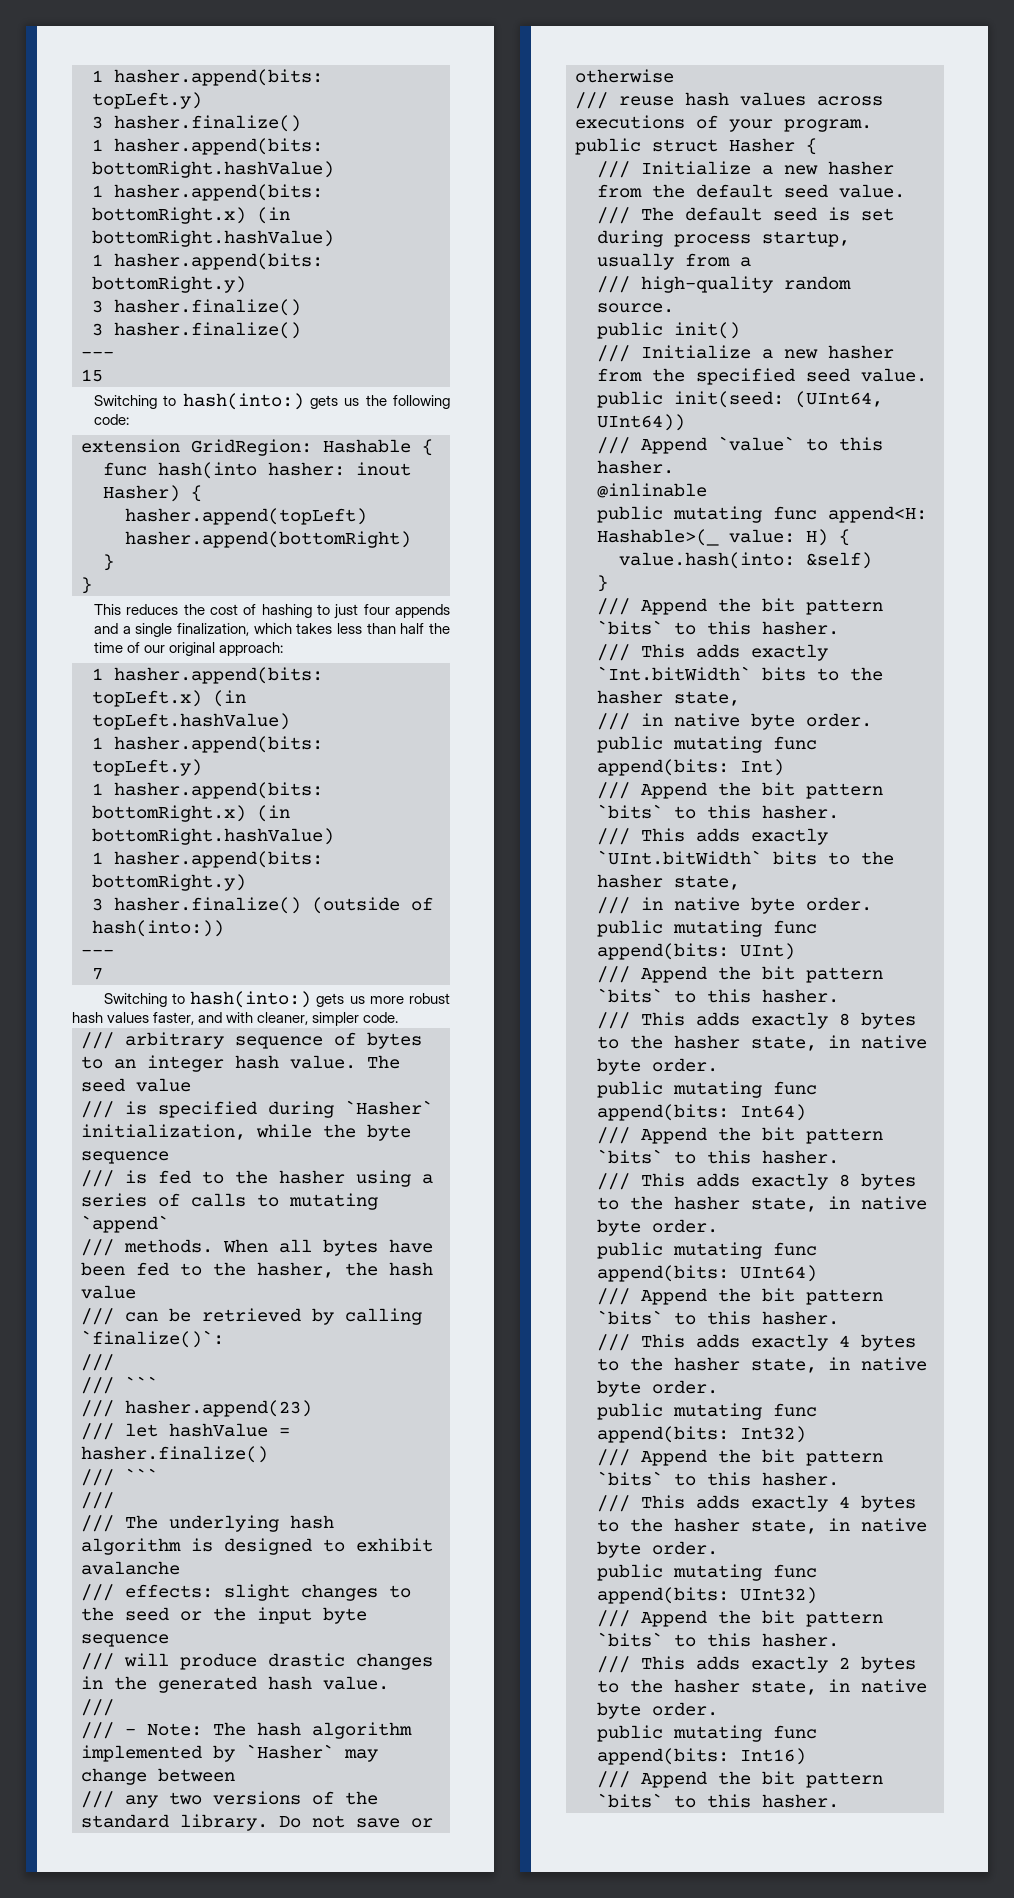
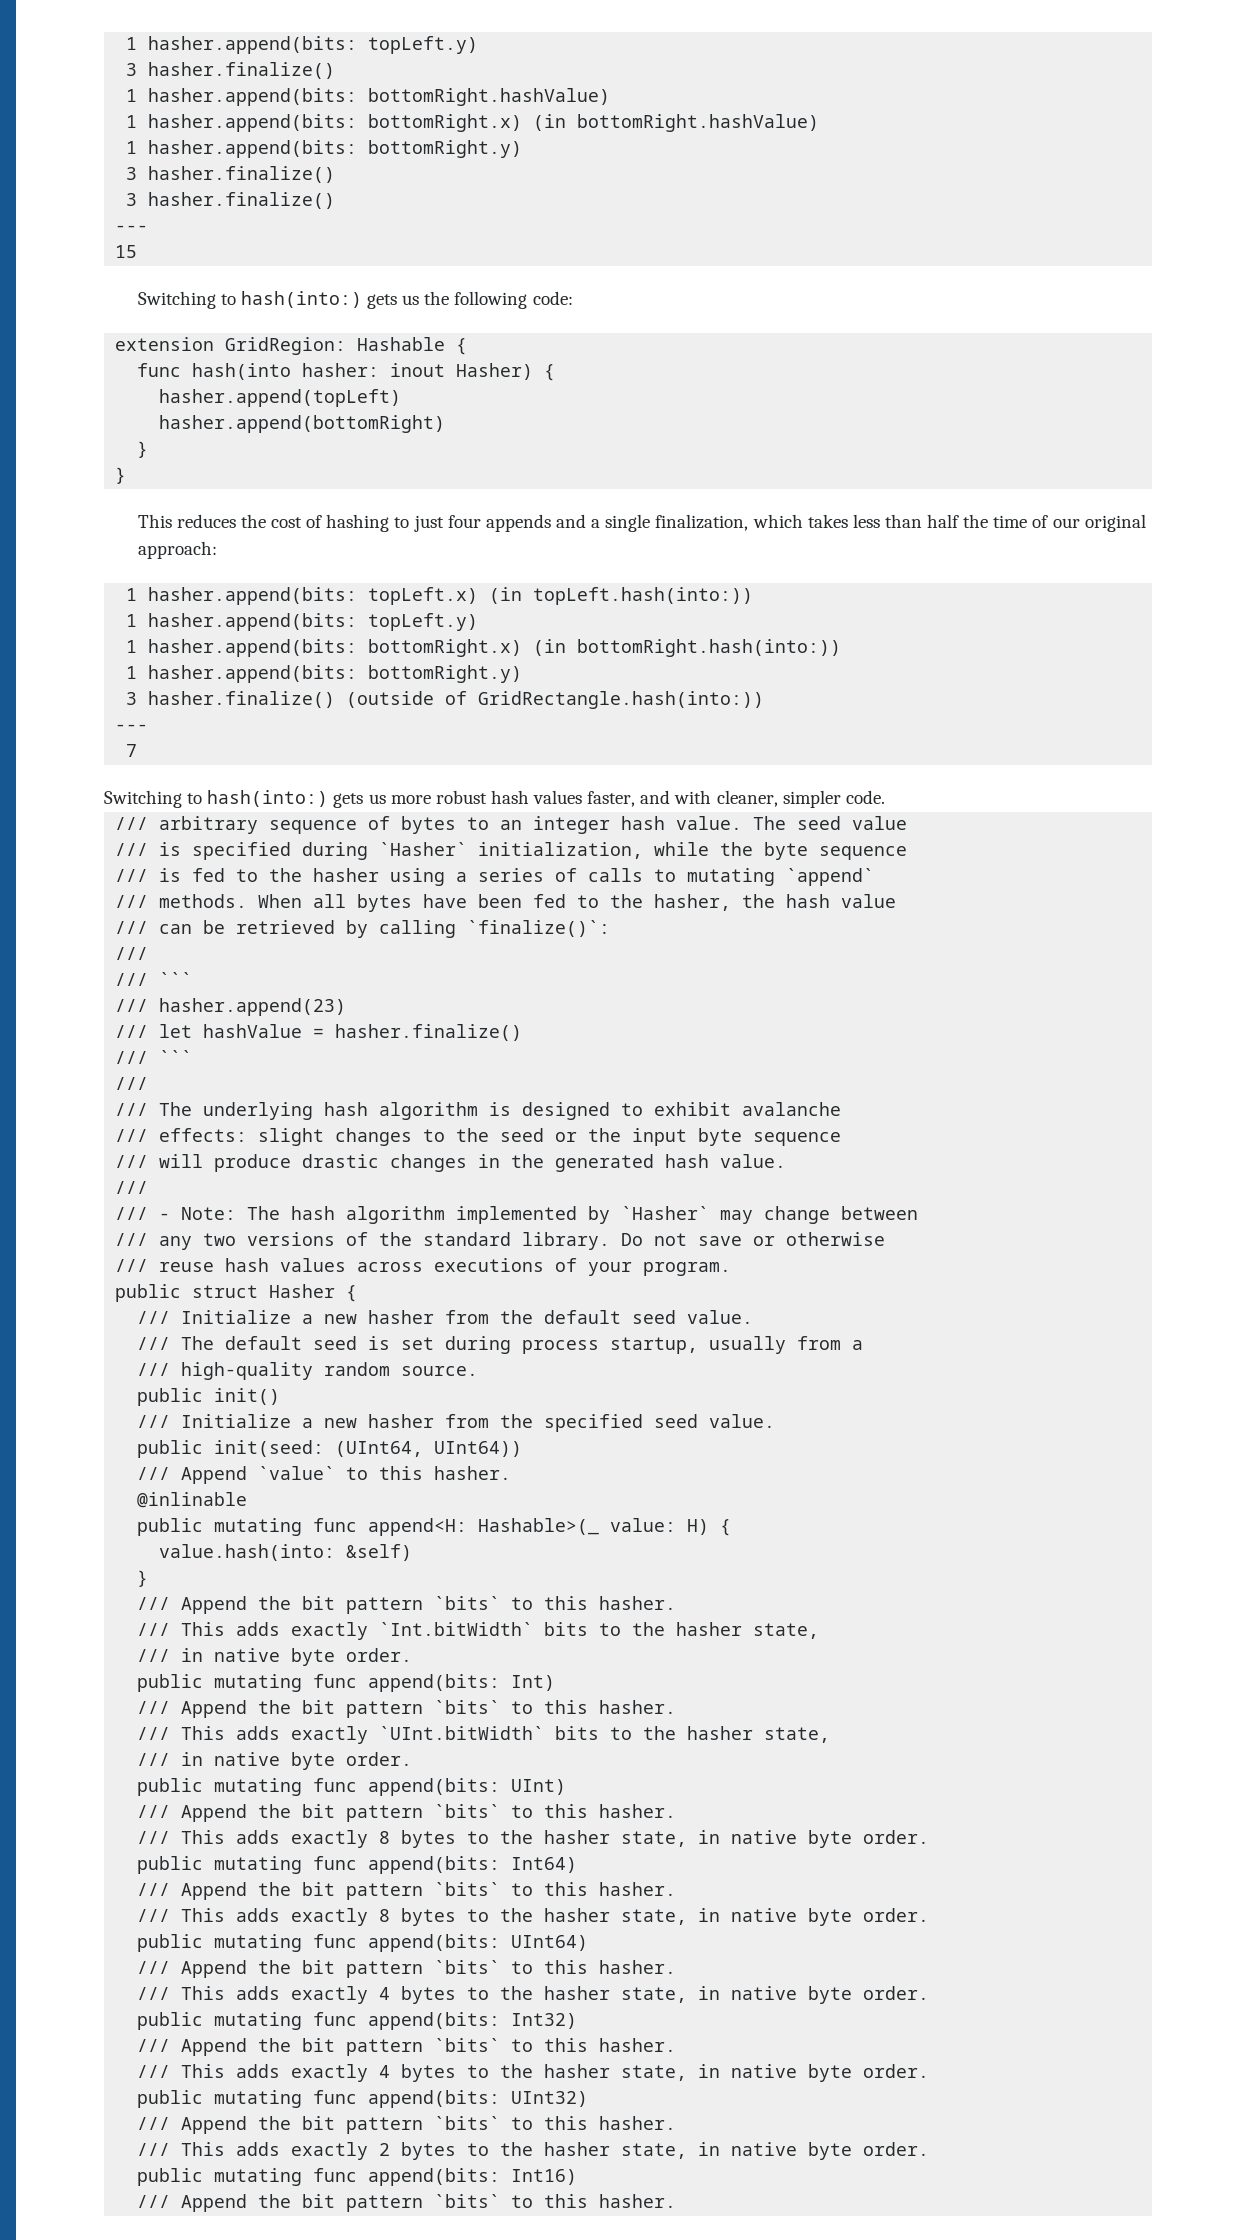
- 1 hasher.append(bits: topLeft.x) (in topLeft.hashValue)
+ 1 hasher.append(bits: topLeft.x) (in topLeft.hash(into:))
  1 hasher.append(bits: topLeft.y)
- 1 hasher.append(bits: bottomRight.x) (in bottomRight.hashValue)
+ 1 hasher.append(bits: bottomRight.x) (in bottomRight.hash(into:))
- 3 hasher.finalize() (outside of hash(into:))
+ 3 hasher.finalize() (outside of GridRectangle.hash(into:))

